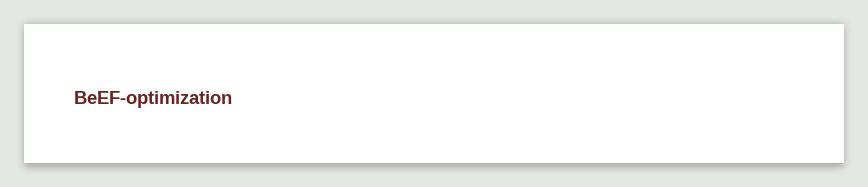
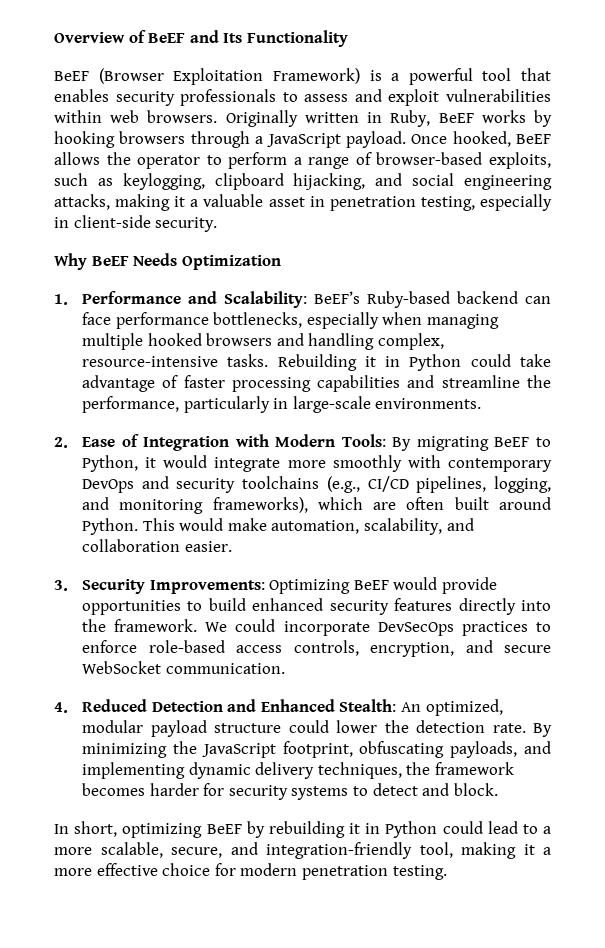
- BeEF-optimization
+ Overview of BeEF and Its Functionality
+ BeEF (Browser Exploitation Framework) is a powerful tool that enables security professionals to assess and exploit vulnerabilities within web browsers. Originally written in Ruby, BeEF works by hooking browsers through a JavaScript payload. Once hooked, BeEF allows the operator to perform a range of browser-based exploits, such as keylogging, clipboard hijacking, and social engineering attacks, making it a valuable asset in penetration testing, especially in client-side security.
+ Why BeEF Needs Optimization
+ 1. Performance and Scalability: BeEF’s Ruby-based backend can face performance bottlenecks, especially when managing multiple hooked browsers and handling complex, resource-intensive tasks. Rebuilding it in Python could take advantage of faster processing capabilities and streamline the performance, particularly in large-scale environments.
+ 2. Ease of Integration with Modern Tools: By migrating BeEF to Python, it would integrate more smoothly with contemporary DevOps and security toolchains (e.g., CI/CD pipelines, logging, and monitoring frameworks), which are often built around Python. This would make automation, scalability, and collaboration easier.
+ 3. Security Improvements: Optimizing BeEF would provide opportunities to build enhanced security features directly into the framework. We could incorporate DevSecOps practices to enforce role-based access controls, encryption, and secure WebSocket communication.
+ 4. Reduced Detection and Enhanced Stealth: An optimized, modular payload structure could lower the detection rate. By minimizing the JavaScript footprint, obfuscating payloads, and implementing dynamic delivery techniques, the framework becomes harder for security systems to detect and block.
+ In short, optimizing BeEF by rebuilding it in Python could lead to a more scalable, secure, and integration-friendly tool, making it a more effective choice for modern penetration testing.

